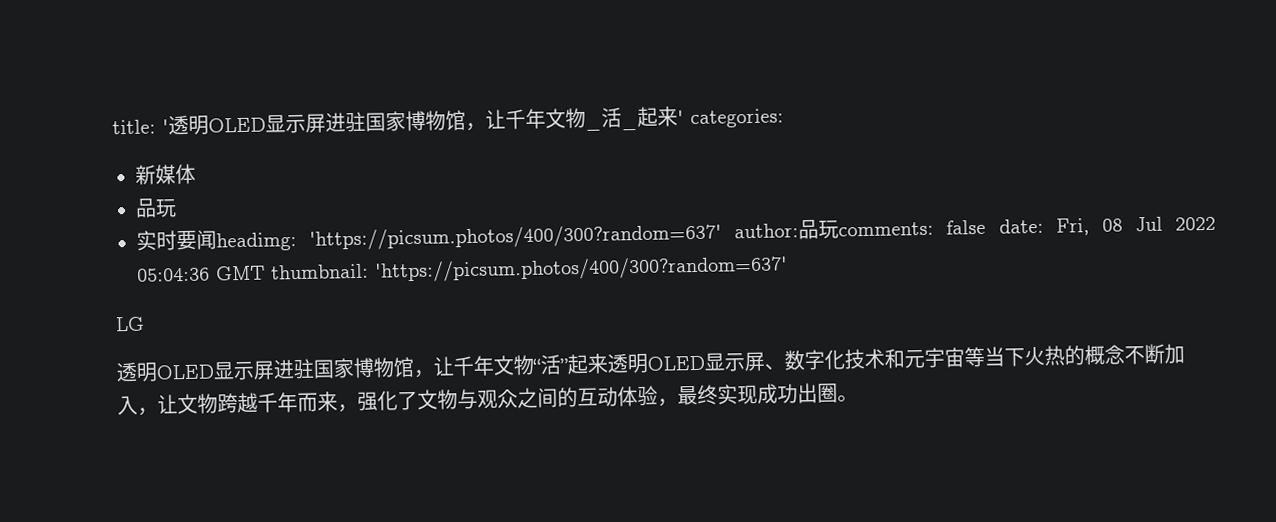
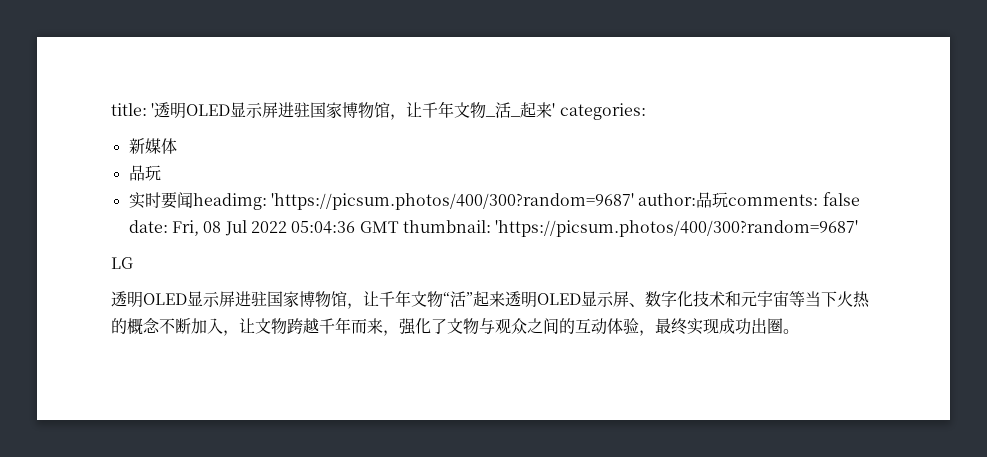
- 实时要闻headimg: 'https://picsum.photos/400/300?random=637' author:品玩comments: false date: Fri, 08 Jul 2022 05:04:36 GMT thumbnail: 'https://picsum.photos/400/300?random=637'
+ 实时要闻headimg: 'https://picsum.photos/400/300?random=9687' author:品玩comments: false date: Fri, 08 Jul 2022 05:04:36 GMT thumbnail: 'https://picsum.photos/400/300?random=9687'

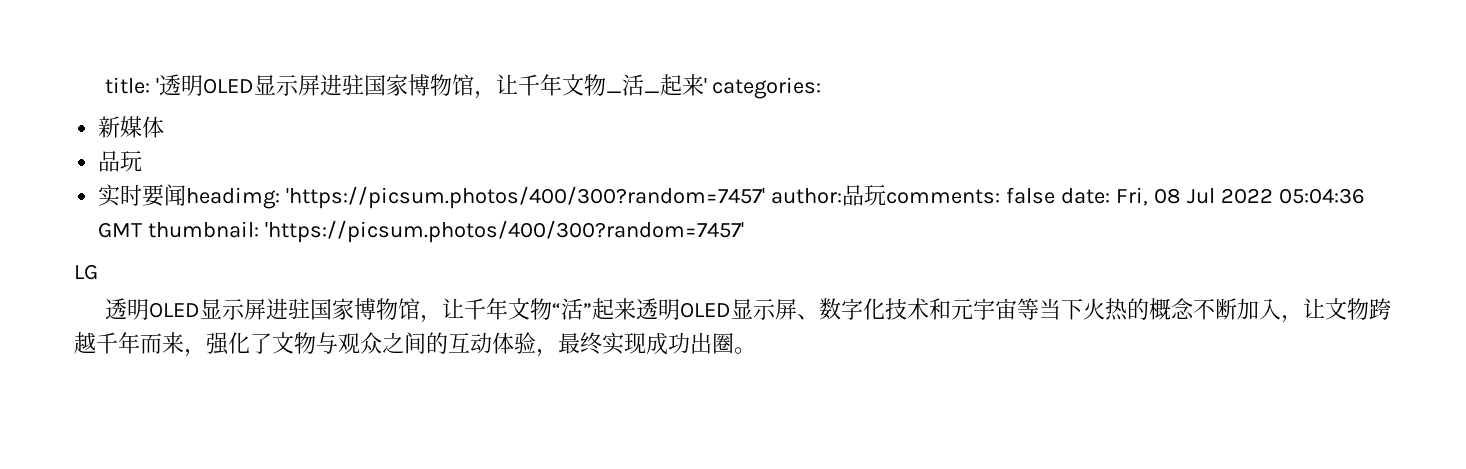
- 实时要闻headimg: 'https://picsum.photos/400/300?random=9687' author:品玩comments: false date: Fri, 08 Jul 2022 05:04:36 GMT thumbnail: 'https://picsum.photos/400/300?random=9687'
+ 实时要闻headimg: 'https://picsum.photos/400/300?random=7457' author:品玩comments: false date: Fri, 08 Jul 2022 05:04:36 GMT thumbnail: 'https://picsum.photos/400/300?random=7457'

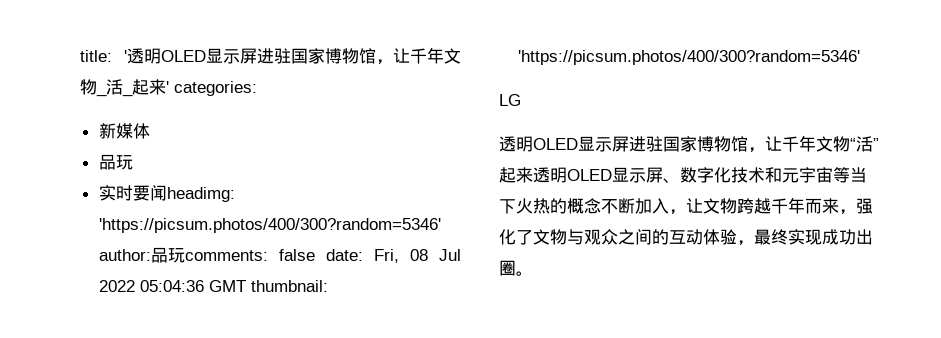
- 实时要闻headimg: 'https://picsum.photos/400/300?random=7457' author:品玩comments: false date: Fri, 08 Jul 2022 05:04:36 GMT thumbnail: 'https://picsum.photos/400/300?random=7457'
+ 实时要闻headimg: 'https://picsum.photos/400/300?random=5346' author:品玩comments: false date: Fri, 08 Jul 2022 05:04:36 GMT thumbnail: 'https://picsum.photos/400/300?random=5346'

